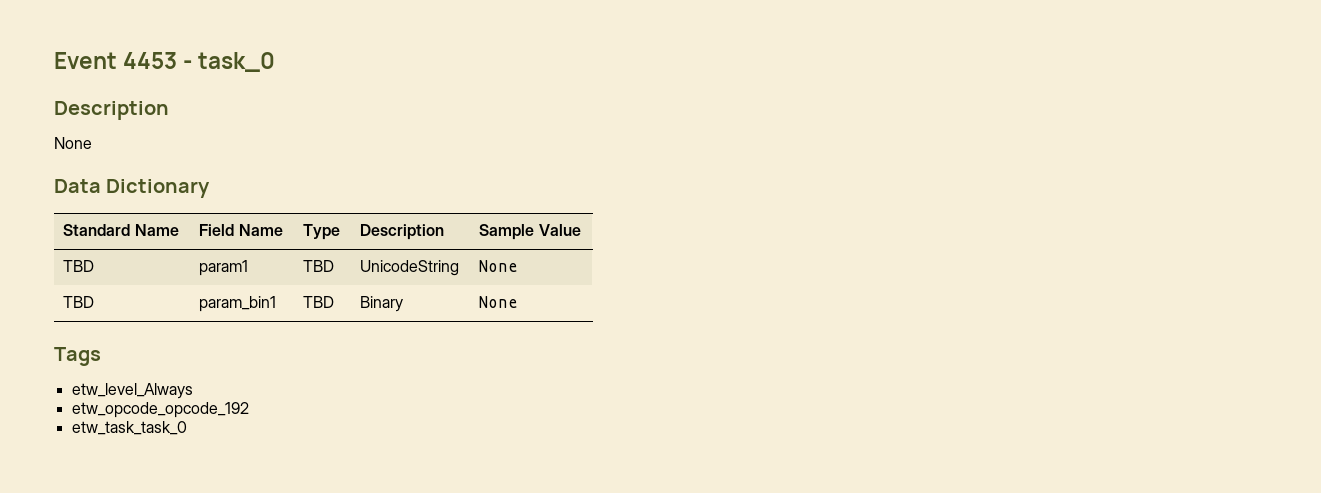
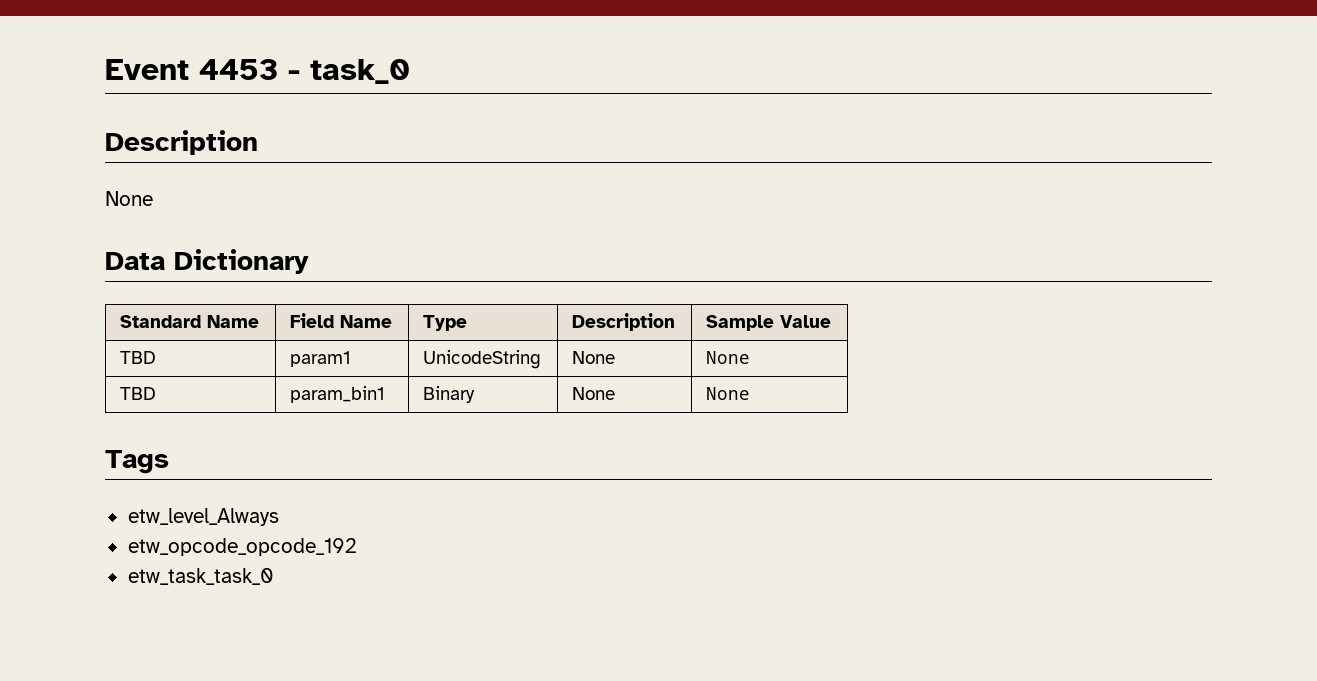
- TBD | param1 | TBD | UnicodeString | None
+ TBD | param1 | UnicodeString | None | None
- TBD | param_bin1 | TBD | Binary | None
+ TBD | param_bin1 | Binary | None | None

